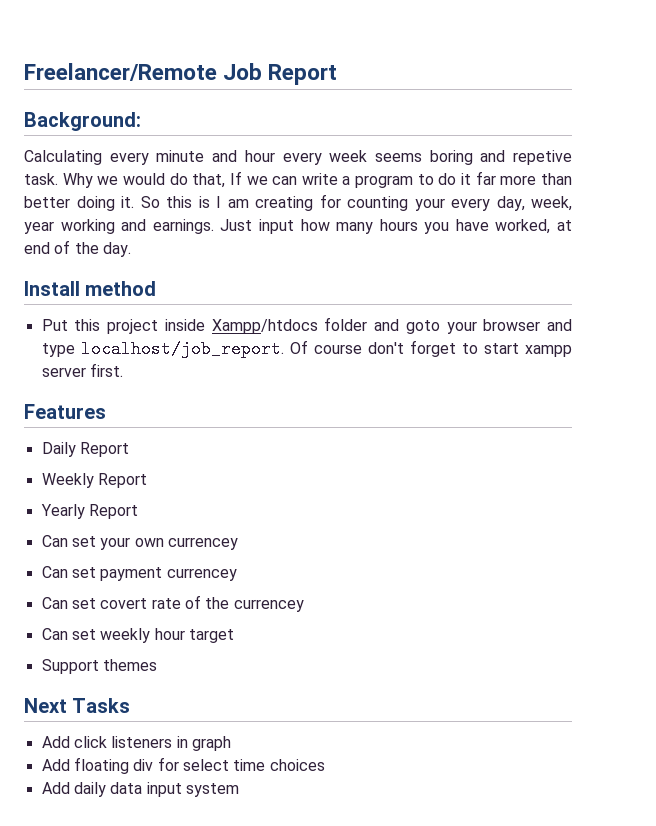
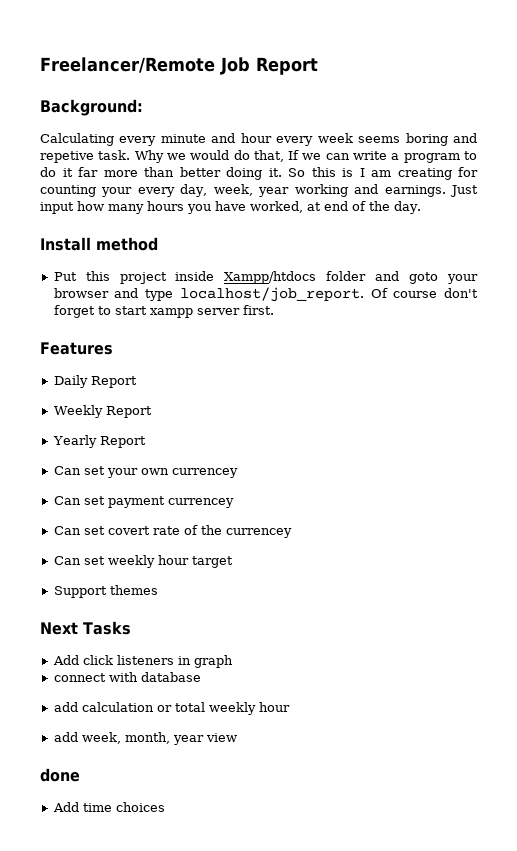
- Add floating div for select time choices
- Add daily data input system
+ connect with database
+ add calculation or total weekly hour
+ add week, month, year view
+ done
+ Add time choices

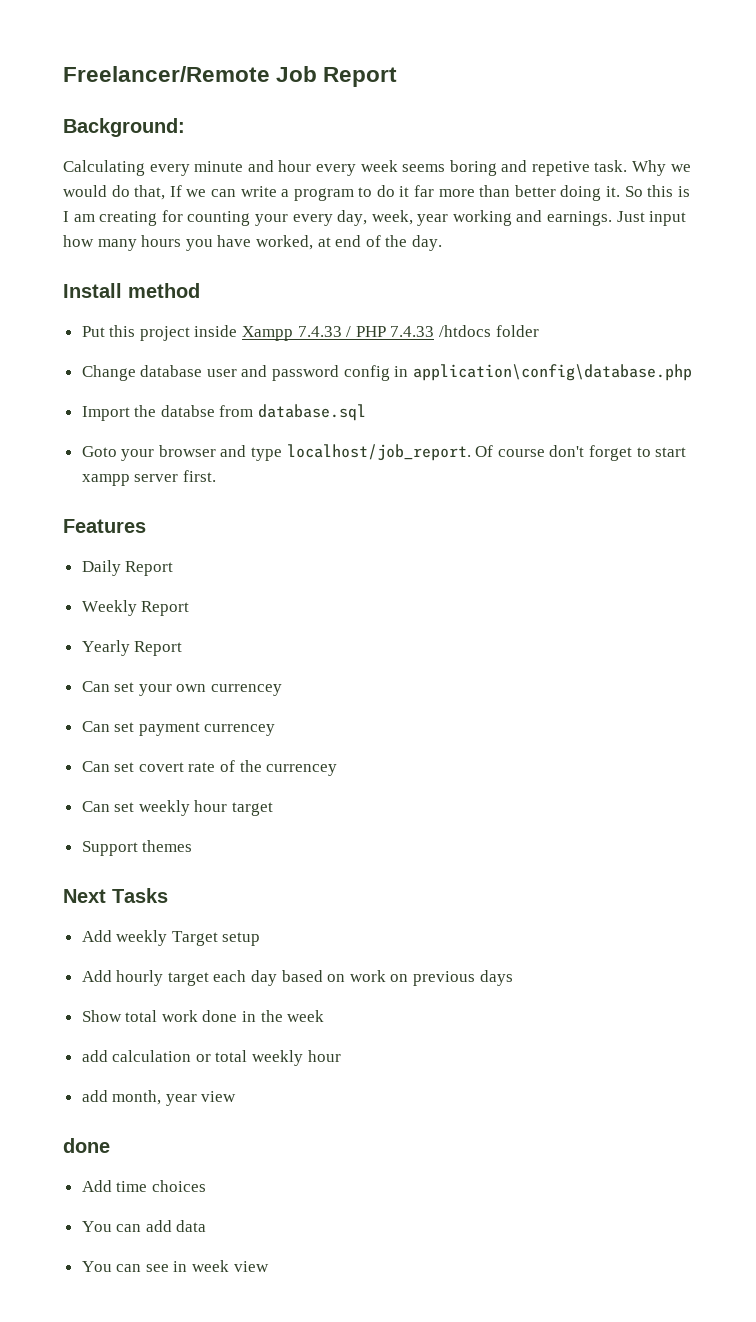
- Put this project inside Xampp/htdocs folder and goto your browser and type localhost/job_report.
+ Put this project inside Xampp 7.4.33 / PHP 7.4.33 /htdocs folder
+ Change database user and password config in application\config\database.php
+ Import the databse from database.sql
+ Goto your browser and type localhost/job_report.
- Add click listeners in graph
- connect with database
+ Add weekly Target setup
+ Add hourly target each day based on work on previous days
+ Show total work done in the week
- add week, month, year view
+ add month, year view
+ You can add data
+ You can see in week view

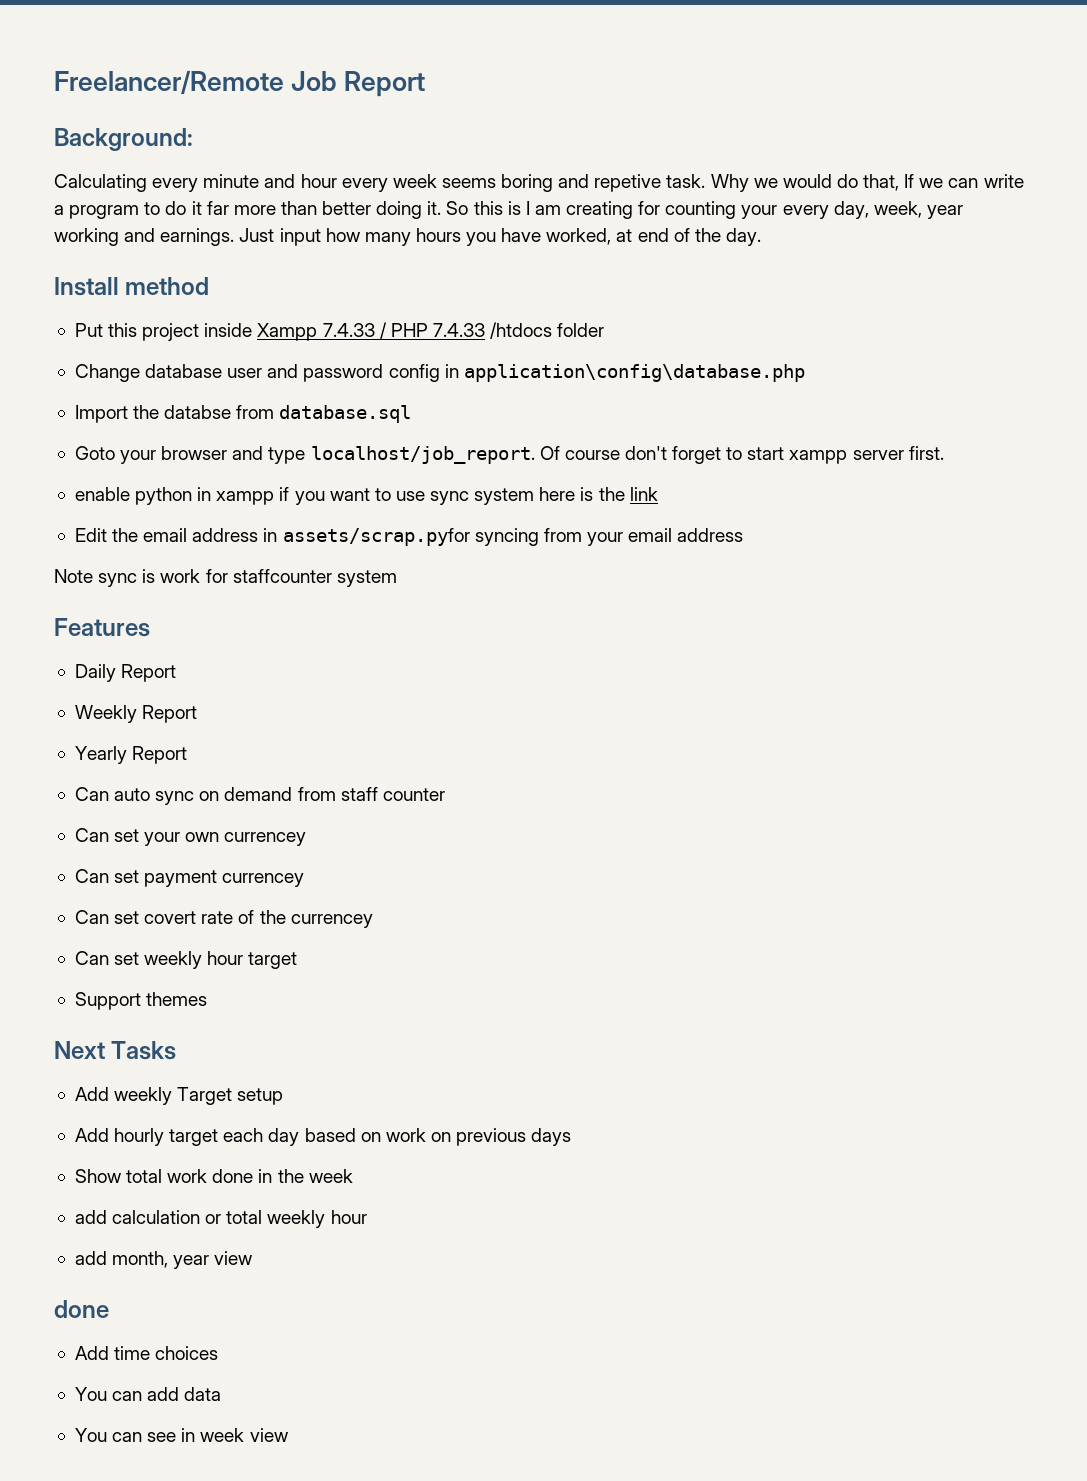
+ enable python in xampp if you want to use sync system here is the link
+ Edit the email address in assets/scrap.pyfor syncing from your email address
+ Note sync is work for staffcounter system
+ Can auto sync on demand from staff counter

